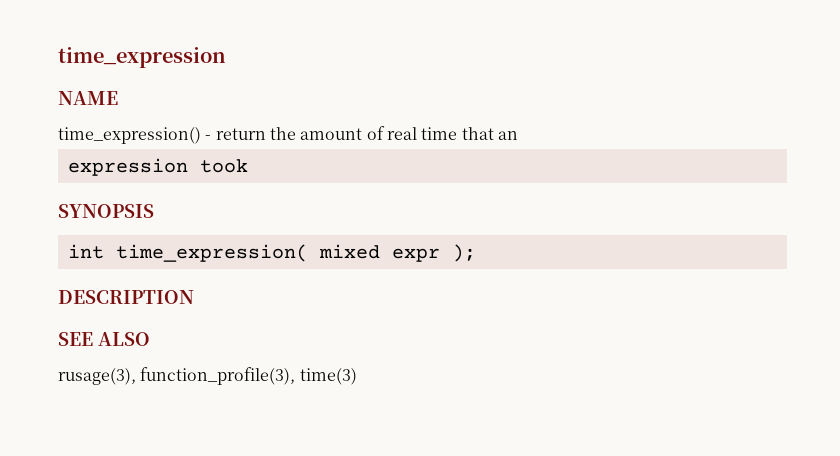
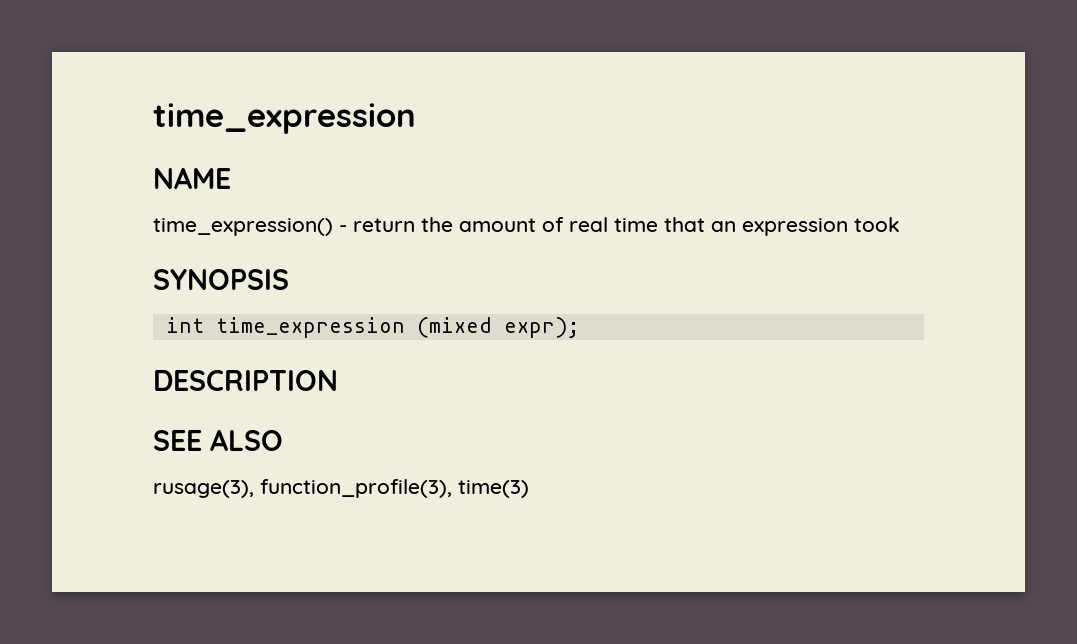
- time_expression() - return the amount of real time that an
- expression took
+ time_expression() - return the amount of real time that an expression took
- int time_expression( mixed expr );
+ int time_expression (mixed expr);

